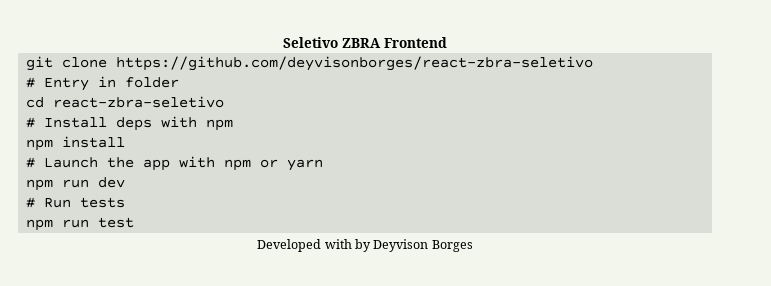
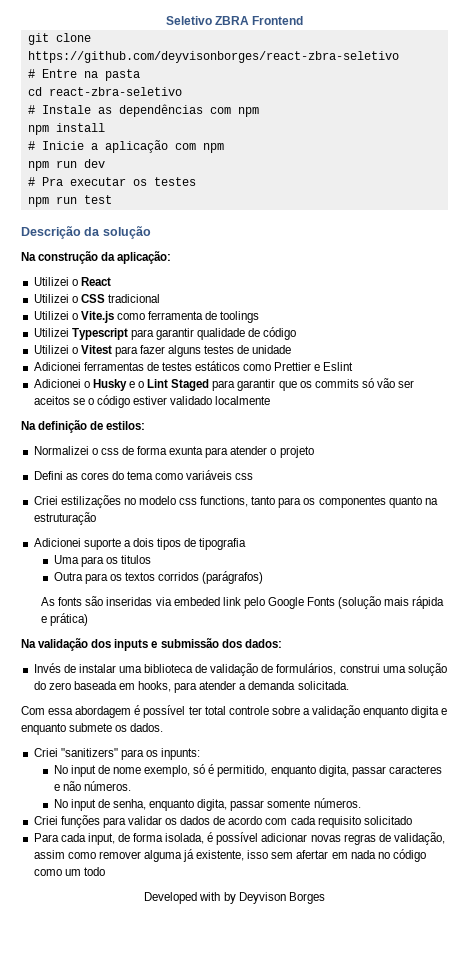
- # Entry in folder
+ # Entre na pasta
- # Install deps with npm
+ # Instale as dependências com npm
- # Launch the app with npm or yarn
+ # Inicie a aplicação com npm
- # Run tests
+ # Pra executar os testes
+ Descrição da solução
+ Na construção da aplicação:
+ Utilizei o React
+ Utilizei o CSS tradicional
+ Utilizei o Vite.js como ferramenta de toolings
+ Utilizei Typescript para garantir qualidade de código
+ Utilizei o Vitest para fazer alguns testes de unidade
+ Adicionei ferramentas de testes estáticos como Prettier e Eslint
+ Adicionei o Husky e o Lint Staged para garantir que os commits só vão ser aceitos se o código estiver validado localmente
+ Na definição de estilos:
+ Normalizei o css de forma exunta para atender o projeto
+ Defini as cores do tema como variáveis css
+ Criei estilizações no modelo css functions, tanto para os componentes quanto na estruturação
+ Adicionei suporte a dois tipos de tipografia
+ Uma para os titulos
+ Outra para os textos corridos (parágrafos)
+ As fonts são inseridas via embeded link pelo Google Fonts (solução mais rápida e prática)
+ Na validação dos inputs e submissão dos dados:
+ Invés de instalar uma biblioteca de validação de formulários, construi uma solução do zero baseada em hooks, para atender a demanda solicitada.
+ Com essa abordagem é possível ter total controle sobre a validação enquanto digita e enquanto submete os dados.
+ Criei "sanitizers" para os inpunts:
+ No input de nome exemplo, só é permitido, enquanto digita, passar caracteres e não números.
+ No input de senha, enquanto digita, passar somente números.
+ Criei funções para validar os dados de acordo com cada requisito solicitado
+ Para cada input, de forma isolada, é possível adicionar novas regras de validação, assim como remover alguma já existente, isso sem afertar em nada no código como um todo

